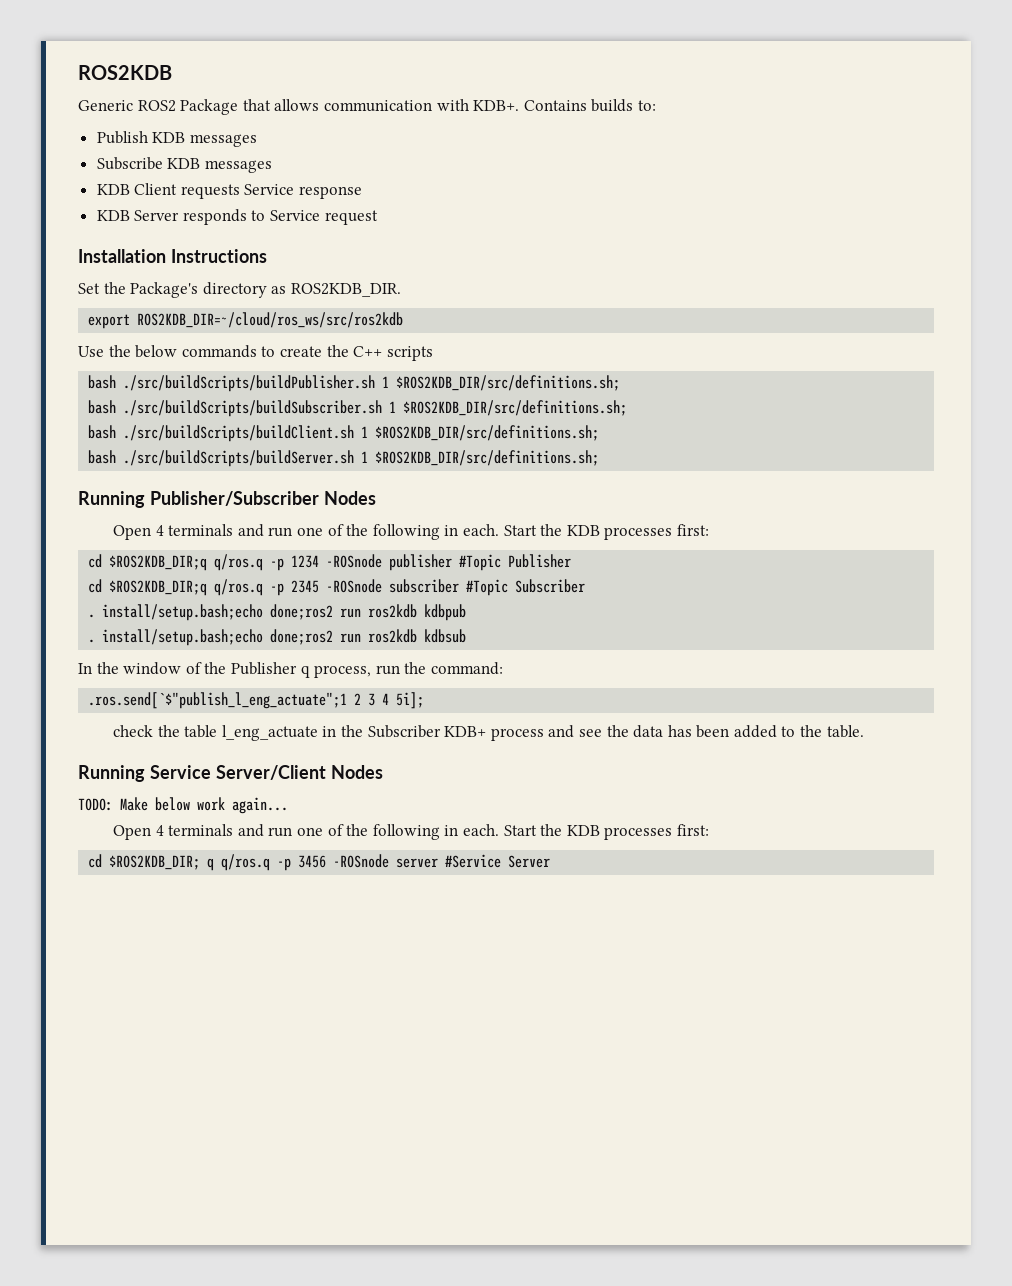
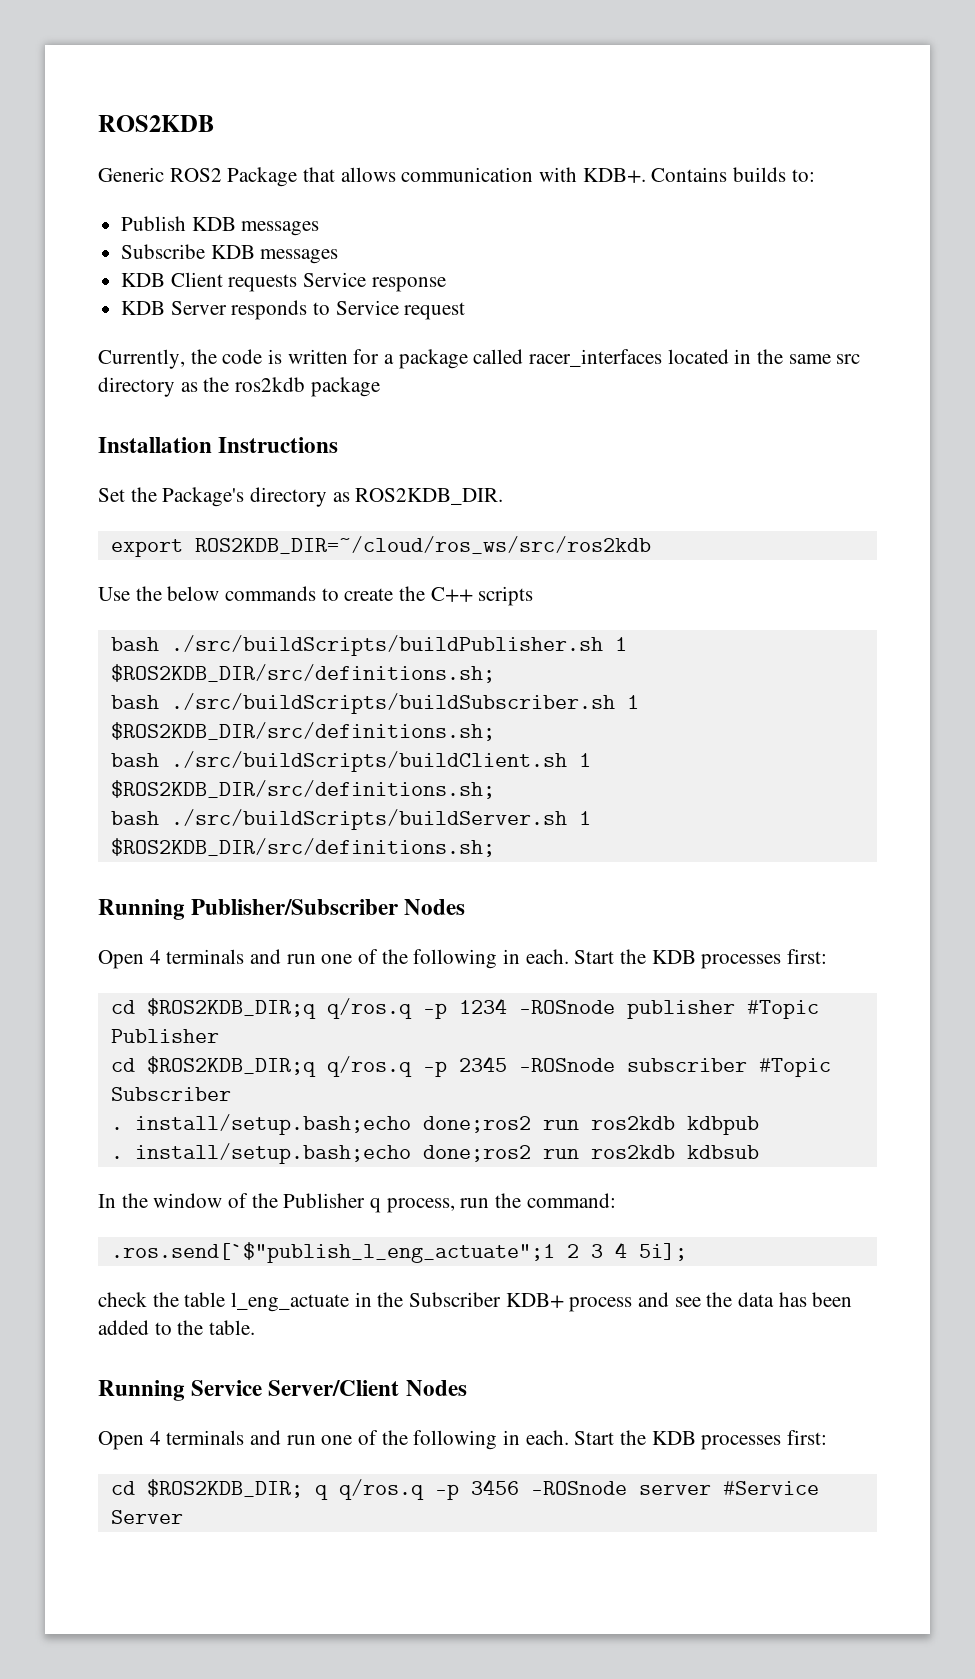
+ Currently, the code is written for a package called racer_interfaces located in the same src directory as the ros2kdb package
- TODO: Make below work again...

